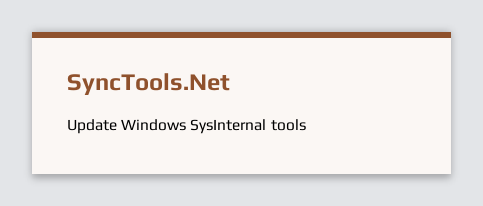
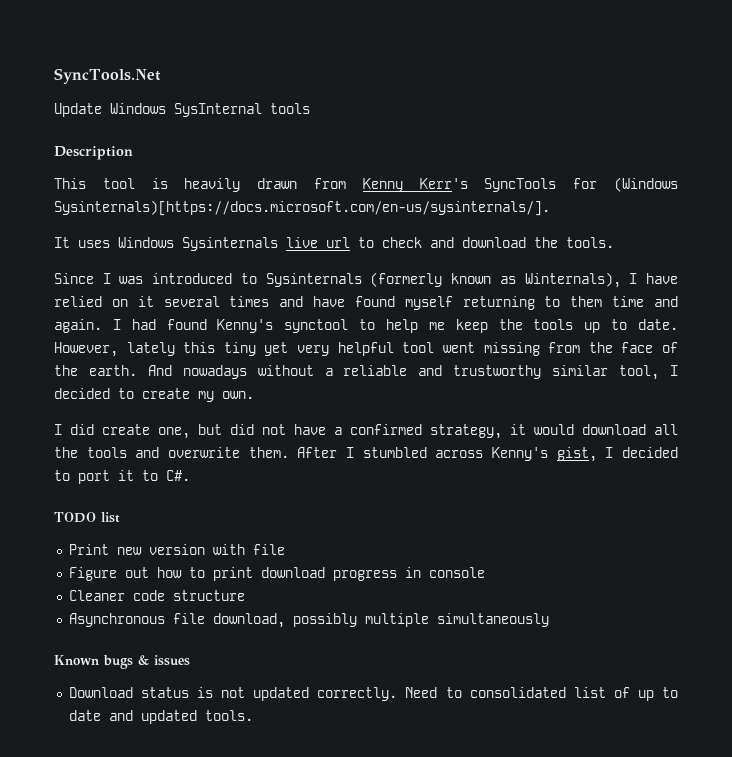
+ Description
+ This tool is heavily drawn from Kenny Kerr's SyncTools for (Windows Sysinternals)[https://docs.microsoft.com/en-us/sysinternals/].
+ It uses Windows Sysinternals live url to check and download the tools.
+ Since I was introduced to Sysinternals (formerly known as Winternals), I have relied on it several times and have found myself returning to them time and again. I had found Kenny's synctool to help me keep the tools up to date. However, lately this tiny yet very helpful tool went missing from the face of the earth. And nowadays without a reliable and trustworthy similar tool, I decided to create my own.
+ I did create one, but did not have a confirmed strategy, it would download all the tools and overwrite them. After I stumbled across Kenny's gist, I decided to port it to C#.
+ TODO list
+ Print new version with file
+ Figure out how to print download progress in console
+ Cleaner code structure
+ Asynchronous file download, possibly multiple simultaneously
+ Known bugs & issues
+ Download status is not updated correctly. Need to consolidated list of up to date and updated tools.

